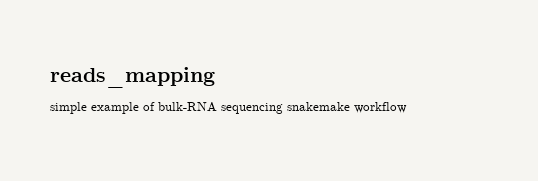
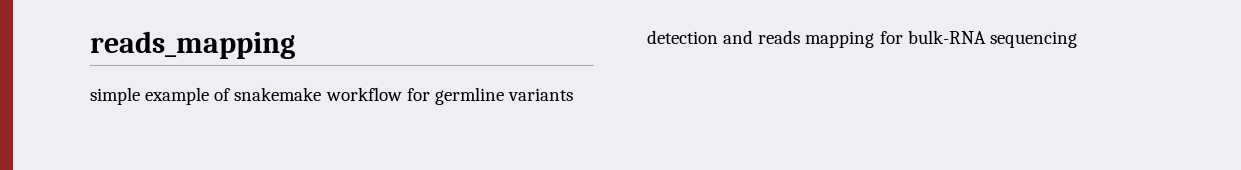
- simple example of bulk-RNA sequencing snakemake workflow
+ simple example of snakemake workflow for germline variants detection and reads mapping for bulk-RNA sequencing

